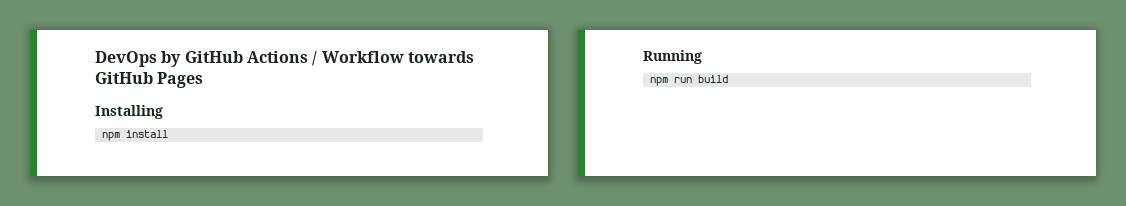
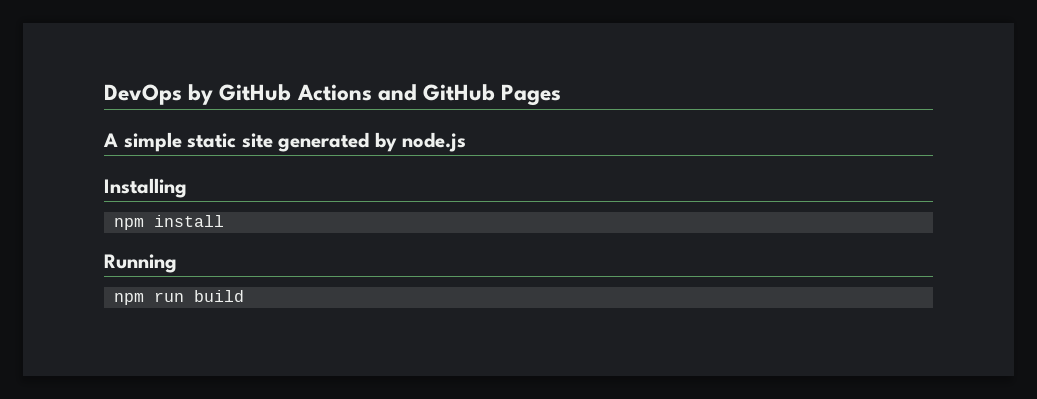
- DevOps by GitHub Actions / Workflow towards GitHub Pages
+ DevOps by GitHub Actions and GitHub Pages
+ A simple static site generated by node.js

